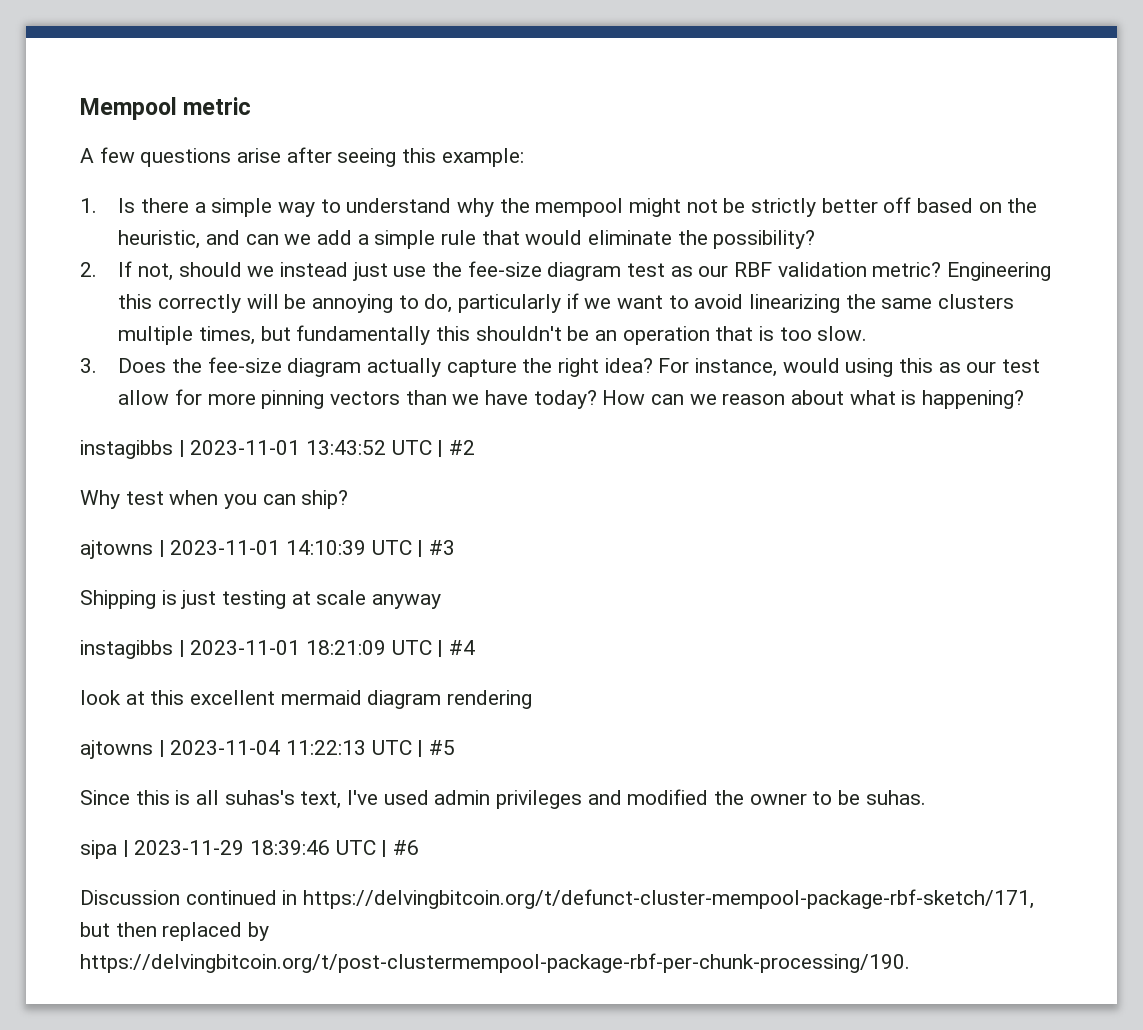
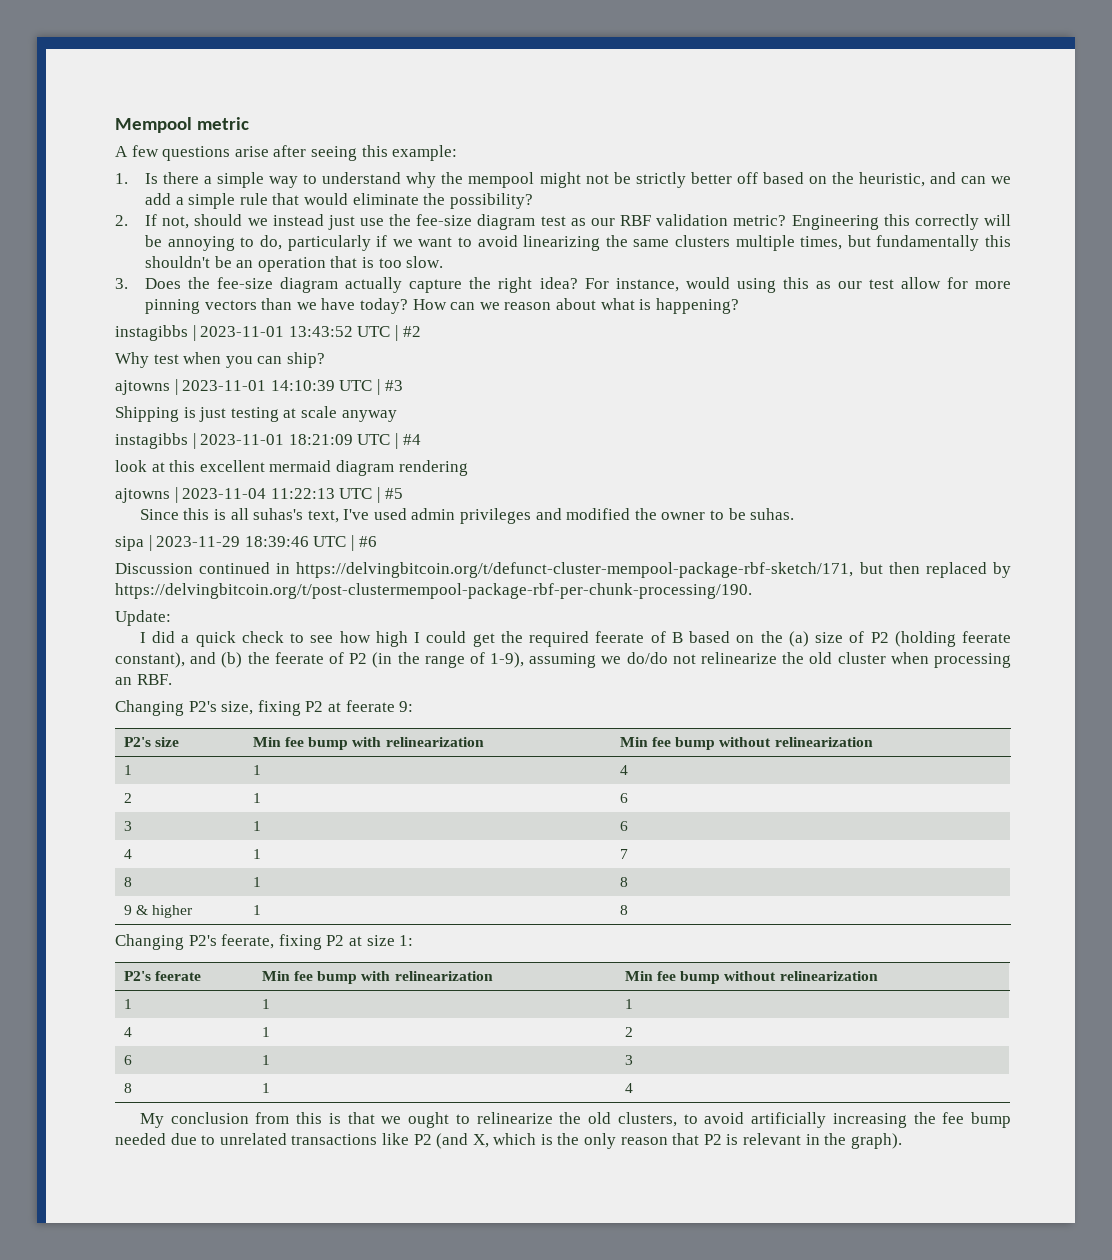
+ Update:
+ I did a quick check to see how high I could get the required feerate of B based on the (a) size of P2 (holding feerate constant), and (b) the feerate of P2 (in the range of 1-9), assuming we do/do not relinearize the old cluster when processing an RBF.
+ Changing P2's size, fixing P2 at feerate 9:
+ P2's size | Min fee bump with relinearization | Min fee bump without relinearization
+ 1 | 1 | 4
+ 2 | 1 | 6
+ 3 | 1 | 6
+ 4 | 1 | 7
+ 8 | 1 | 8
+ 9 & higher | 1 | 8
+ Changing P2's feerate, fixing P2 at size 1:
+ P2's feerate | Min fee bump with relinearization | Min fee bump without relinearization
+ 1 | 1 | 1
+ 4 | 1 | 2
+ 6 | 1 | 3
+ 8 | 1 | 4
+ My conclusion from this is that we ought to relinearize the old clusters, to avoid artificially increasing the fee bump needed due to unrelated transactions like P2 (and X, which is the only reason that P2 is relevant in the graph).

